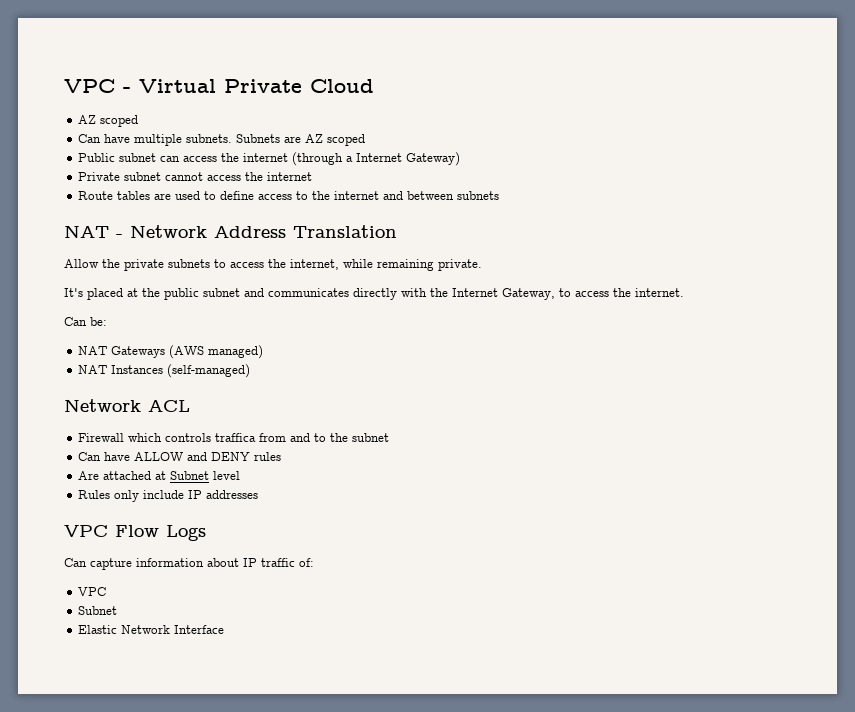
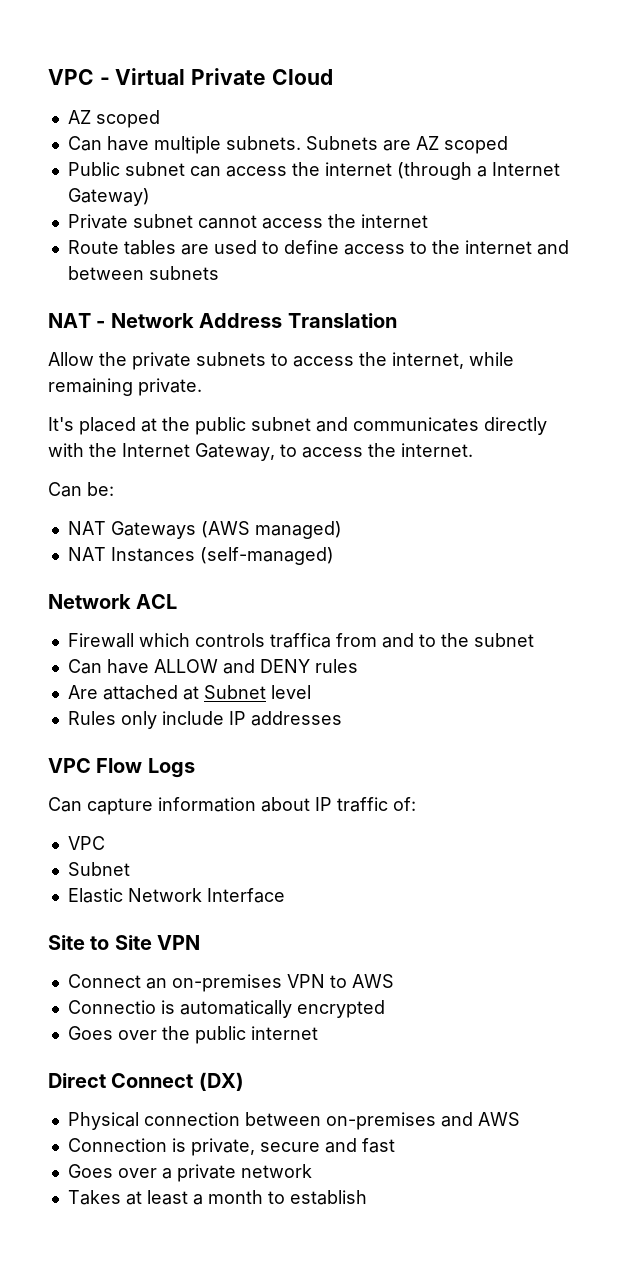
+ Site to Site VPN
+ Connect an on-premises VPN to AWS
+ Connectio is automatically encrypted
+ Goes over the public internet
+ Direct Connect (DX)
+ Physical connection between on-premises and AWS
+ Connection is private, secure and fast
+ Goes over a private network
+ Takes at least a month to establish

